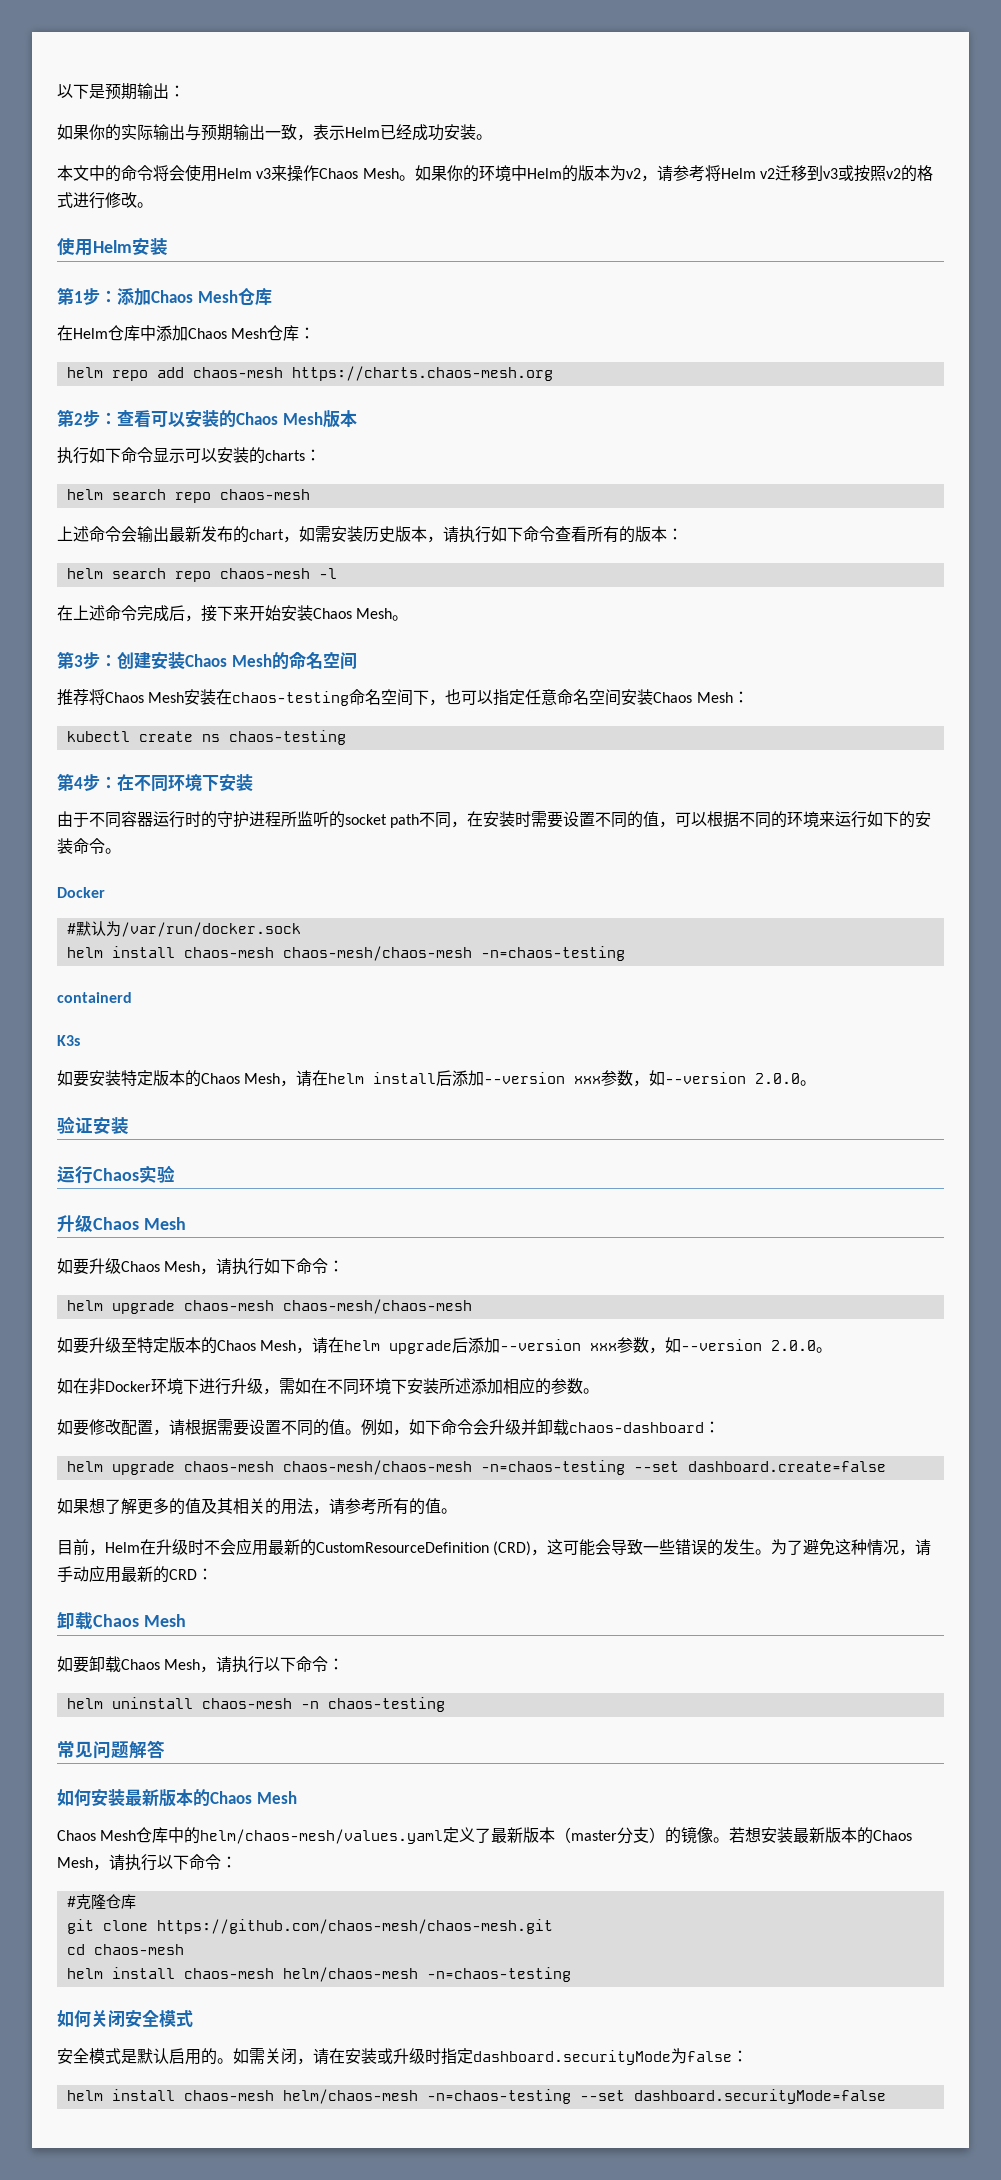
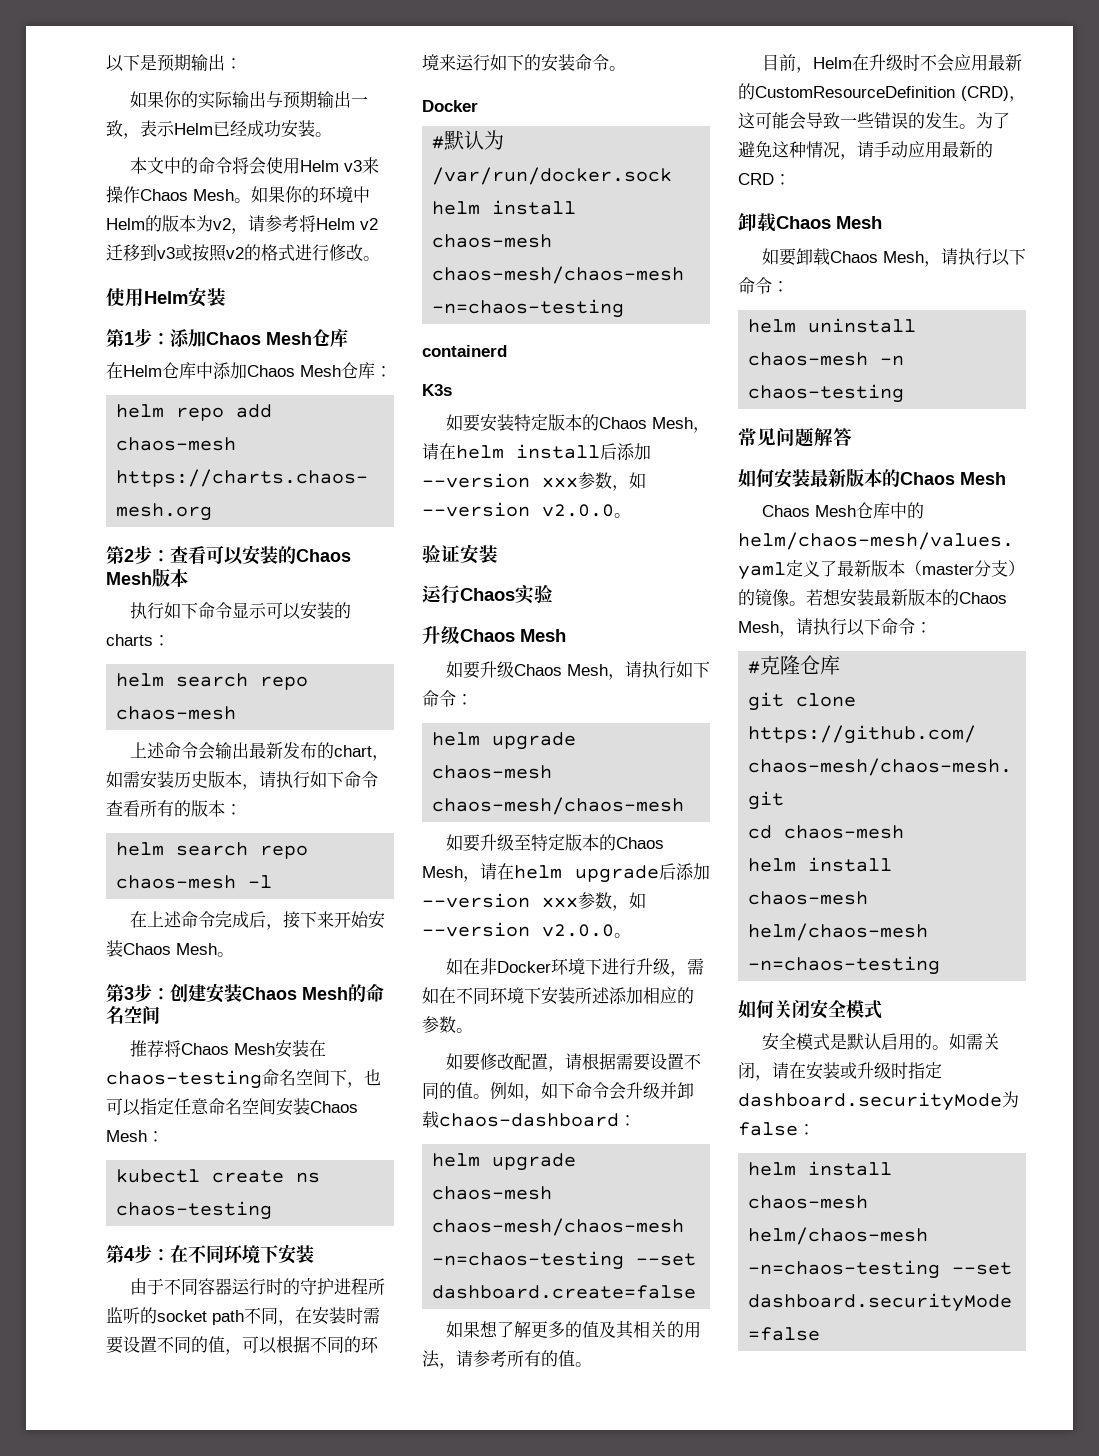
- 如要安装特定版本的Chaos Mesh，请在helm install后添加--version xxx参数，如--version 2.0.0。
+ 如要安装特定版本的Chaos Mesh，请在helm install后添加--version xxx参数，如--version v2.0.0。
- 如要升级至特定版本的Chaos Mesh，请在helm upgrade后添加--version xxx参数，如--version 2.0.0。
+ 如要升级至特定版本的Chaos Mesh，请在helm upgrade后添加--version xxx参数，如--version v2.0.0。

